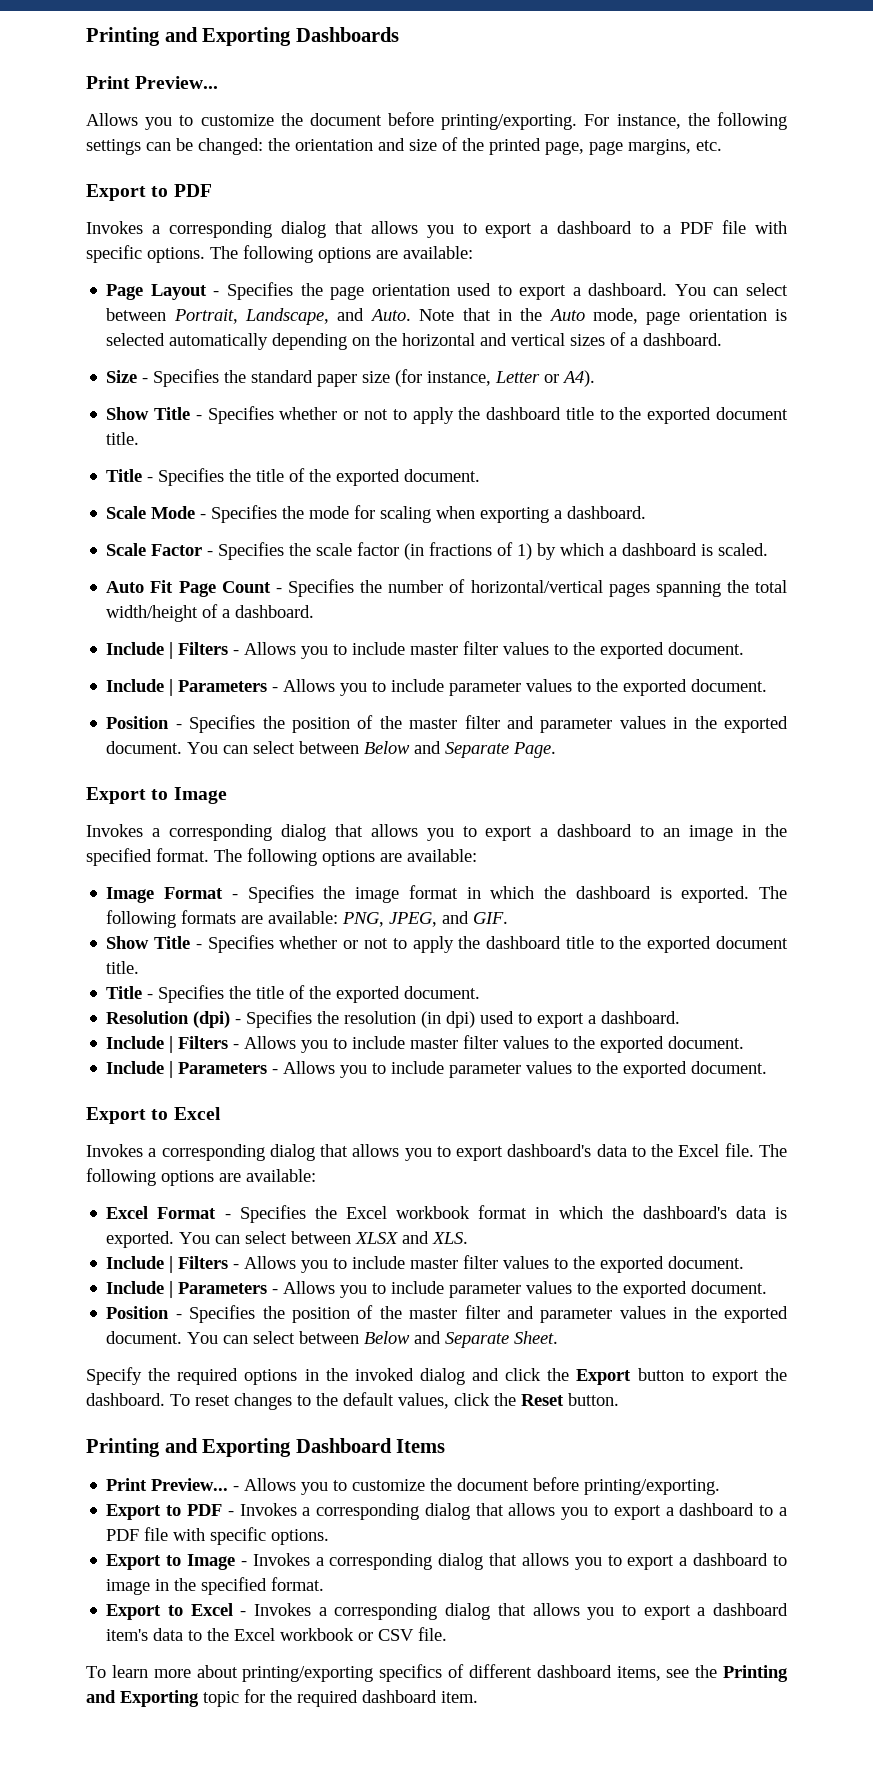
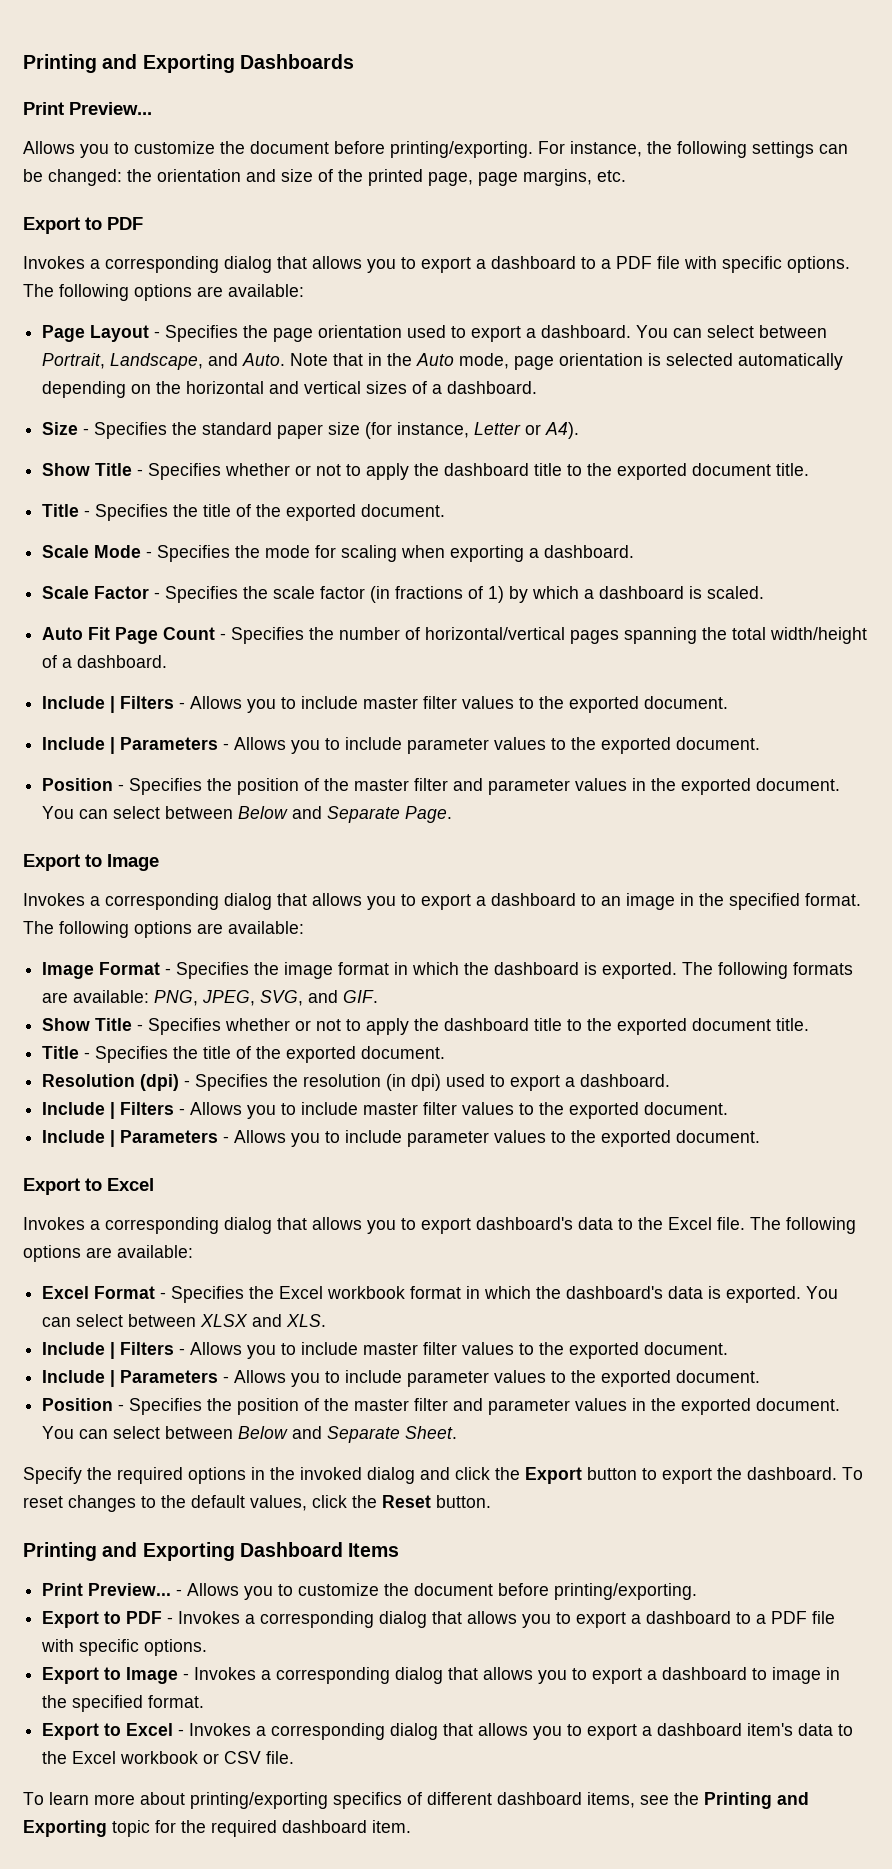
- The following formats are available: PNG, JPEG, and GIF.
+ The following formats are available: PNG, JPEG, SVG, and GIF.

